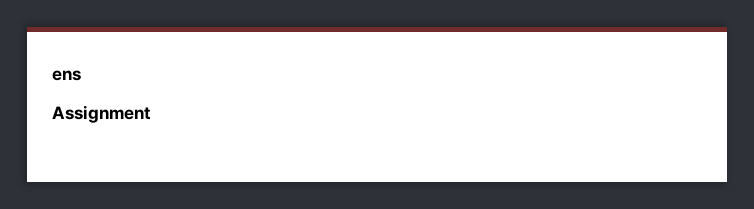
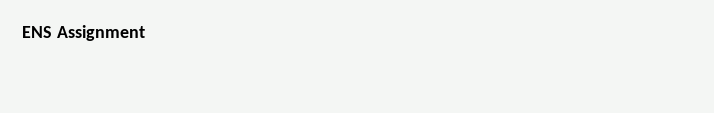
- ens
- Assignment
+ ENS Assignment

